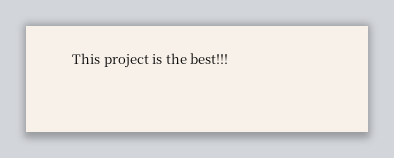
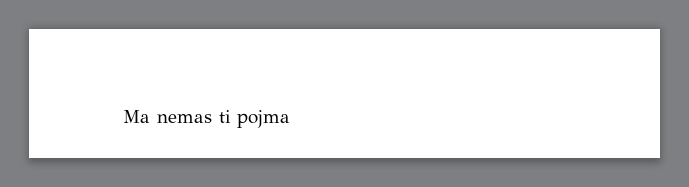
- This project is the best!!!
+ Ma nemas ti pojma

